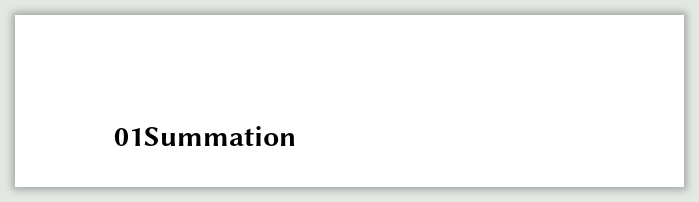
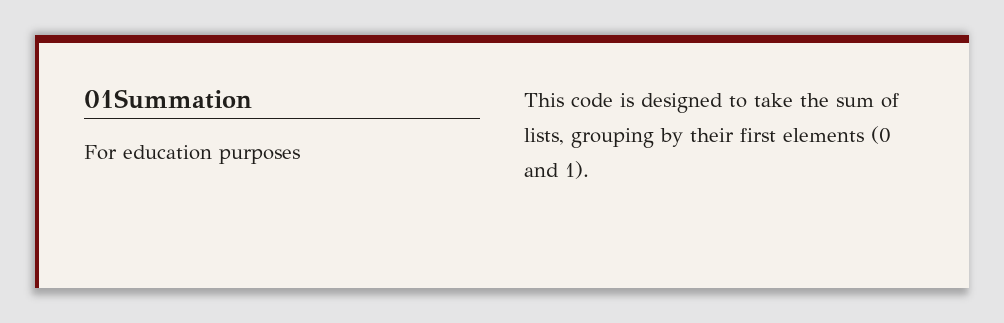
+ For education purposes
+ This code is designed to take the sum of lists, grouping by their first elements (0 and 1).

